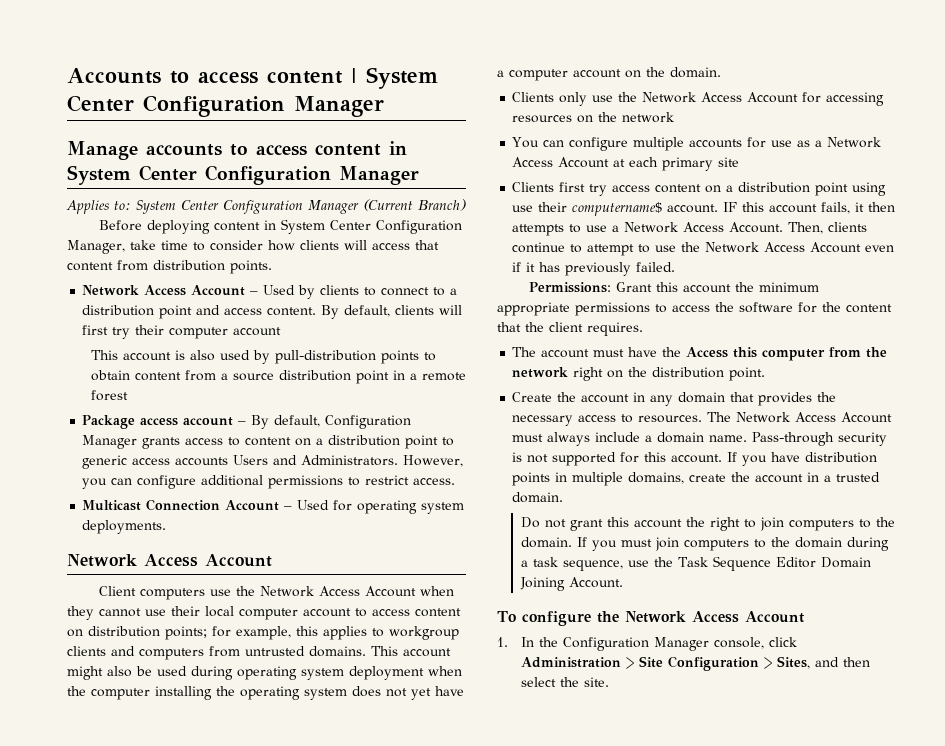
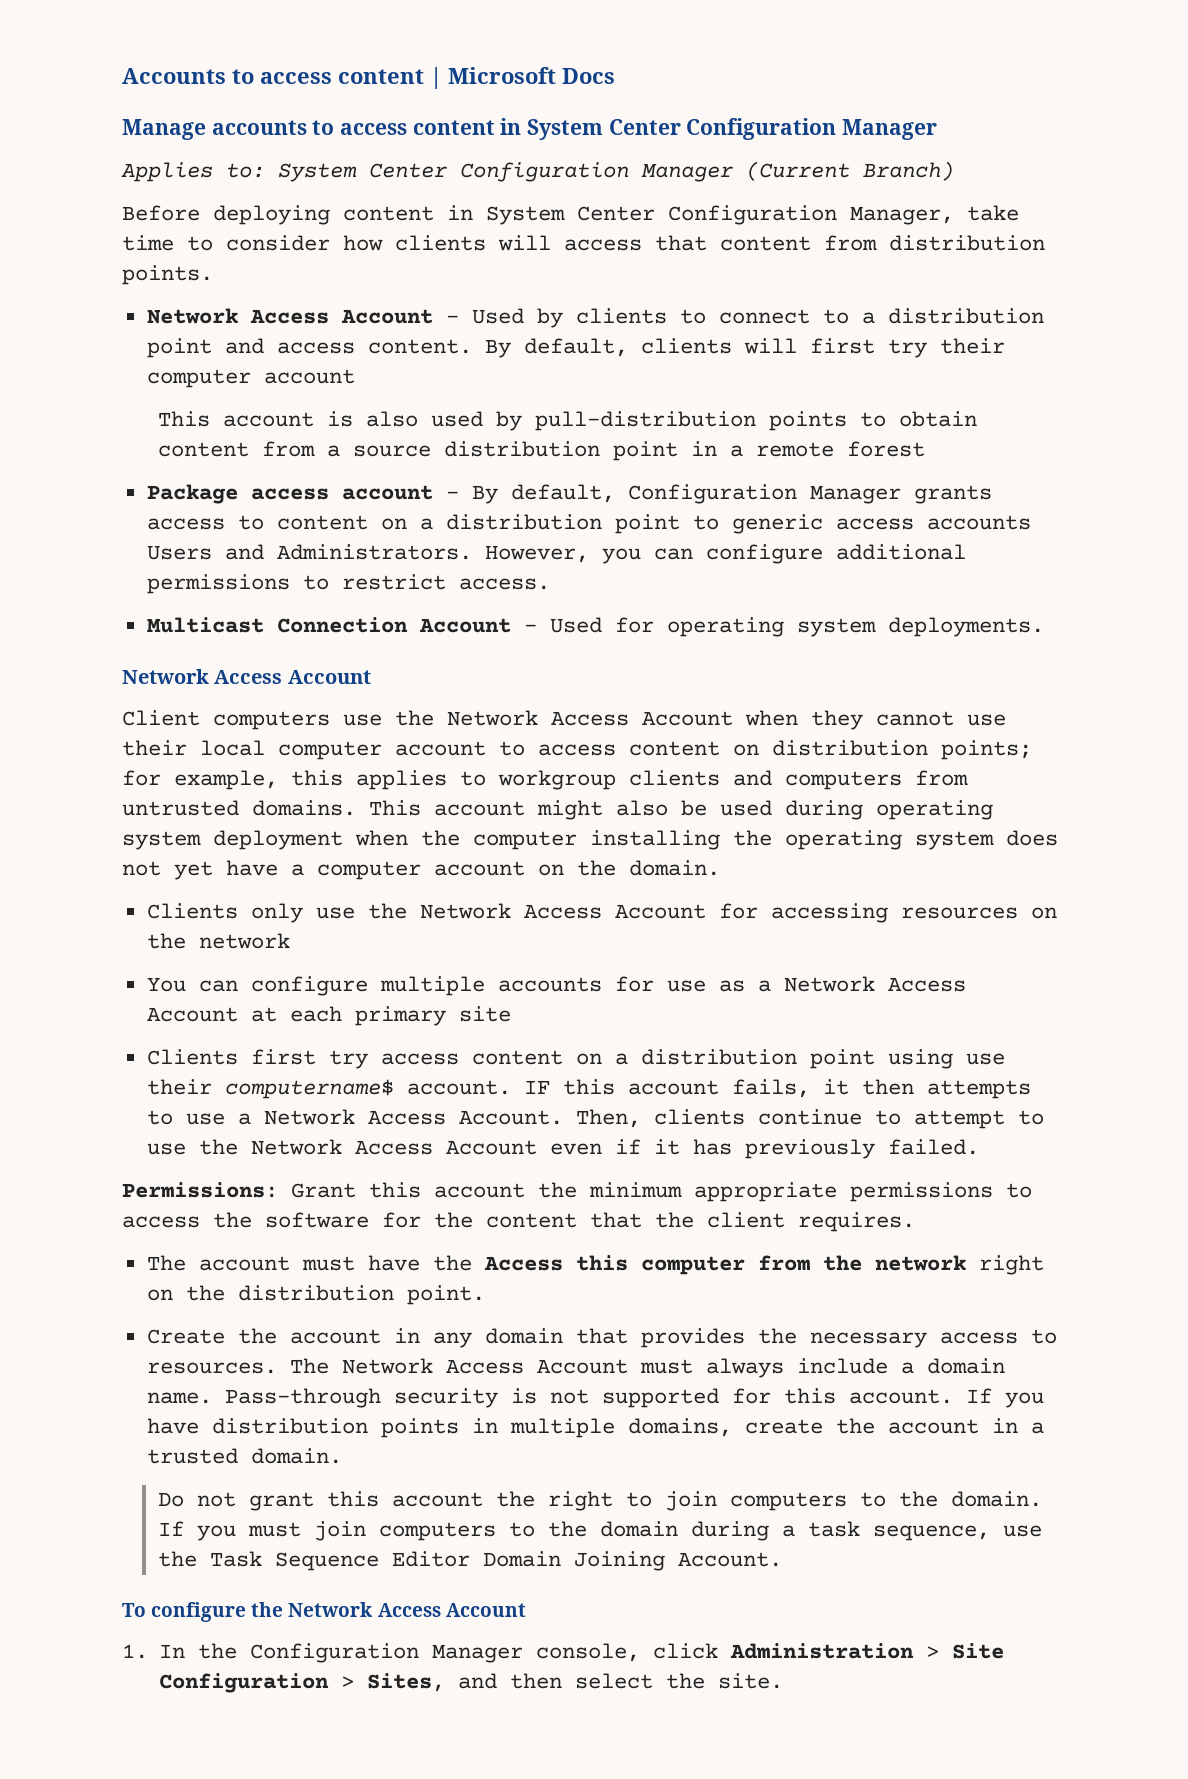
- Accounts to access content | System Center Configuration Manager
+ Accounts to access content | Microsoft Docs

